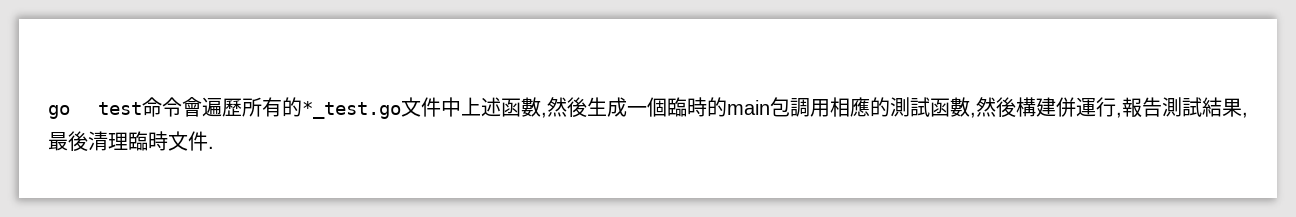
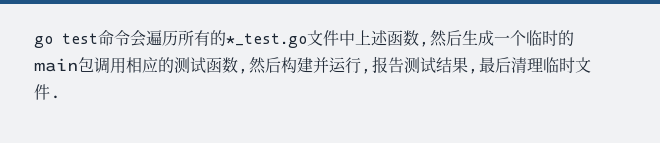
- go test命令會遍歷所有的*_test.go文件中上述函數,然後生成一個臨時的main包調用相應的測試函數,然後構建併運行,報告測試結果,最後清理臨時文件.
+ go test命令会遍历所有的*_test.go文件中上述函数,然后生成一个临时的main包调用相应的测试函数,然后构建并运行,报告测试结果,最后清理临时文件.

